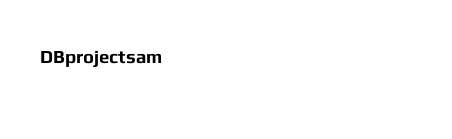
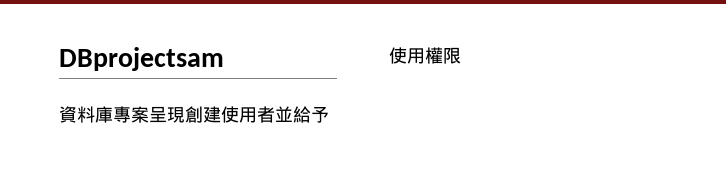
+ 資料庫專案呈現創建使用者並給予使用權限

